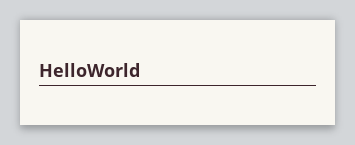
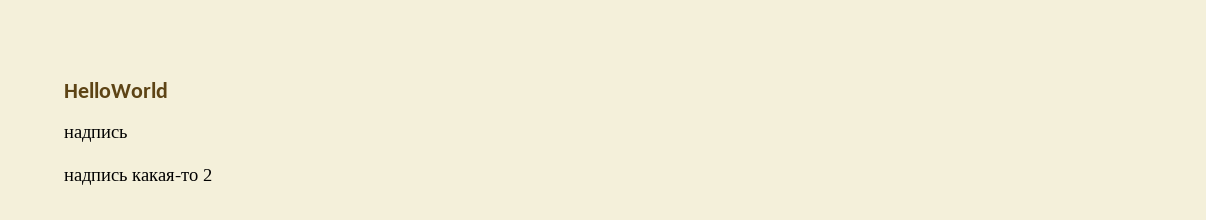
  HelloWorld
+ надпись
+ надпись какая-то 2

